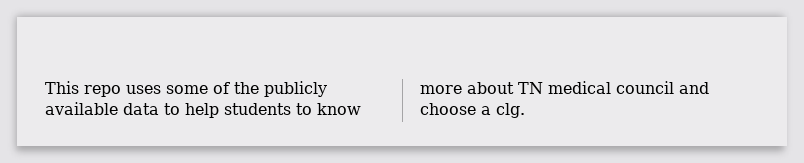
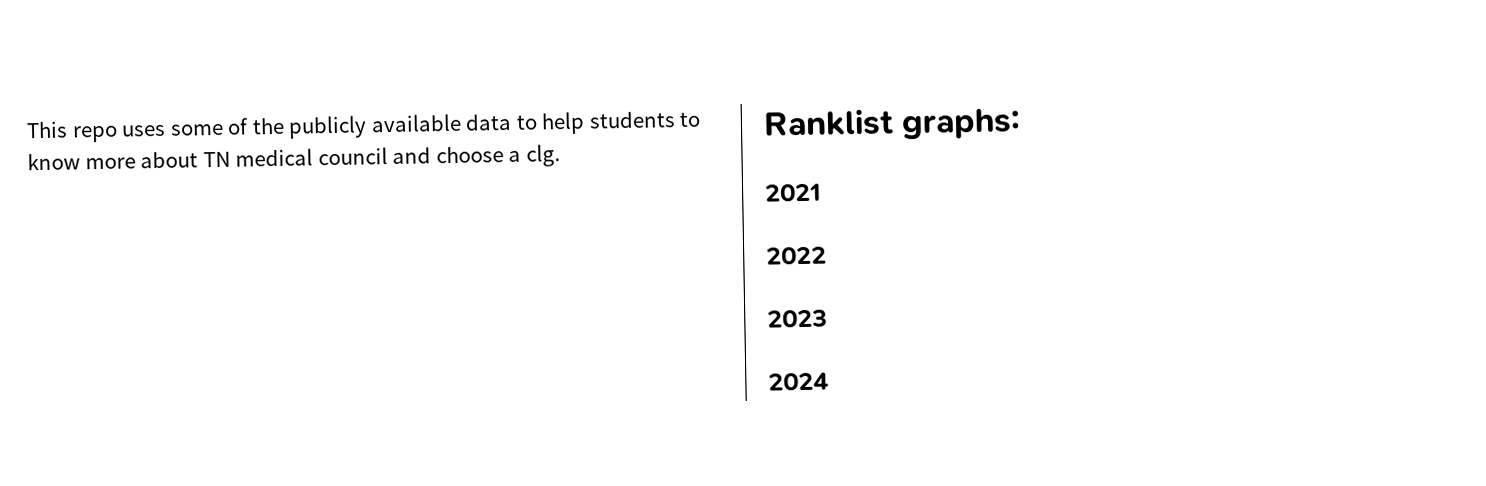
+ Ranklist graphs:
+ 2021
+ 2022
+ 2023
+ 2024

